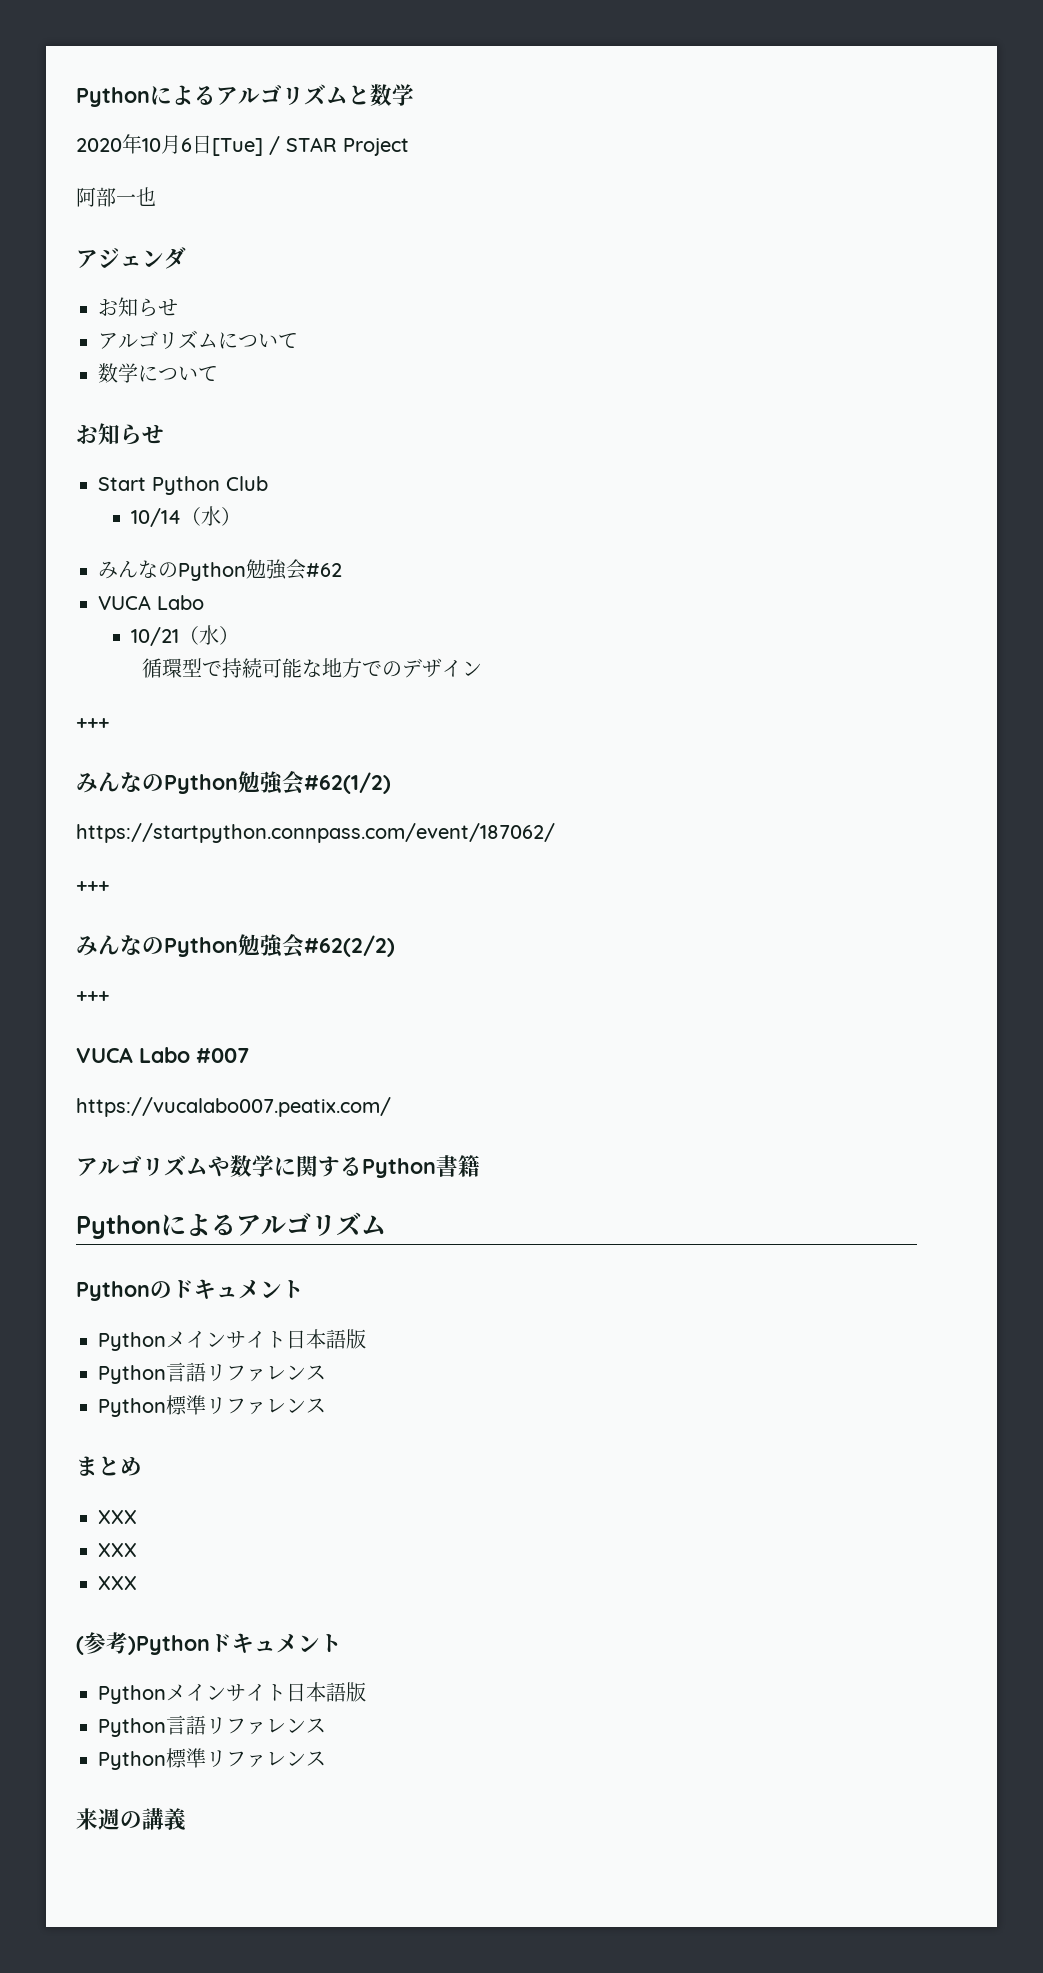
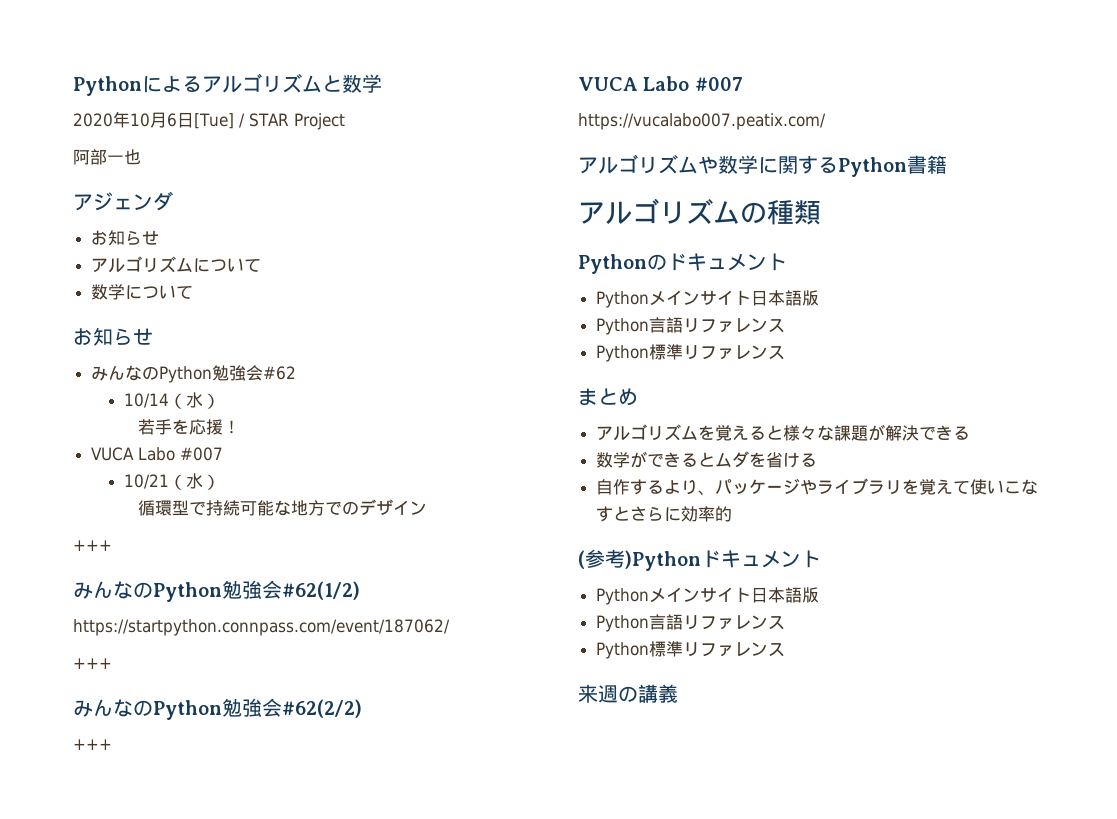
- Start Python Club
- 10/14（水）
  みんなのPython勉強会#62
- VUCA Labo
+ 10/14（水）
+ 若手を応援！
+ VUCA Labo #007
  アルゴリズムや数学に関するPython書籍
- Pythonによるアルゴリズム
+ アルゴリズムの種類
  まとめ
- XXX
- XXX
- XXX
+ アルゴリズムを覚えると様々な課題が解決できる
+ 数学ができるとムダを省ける
+ 自作するより、パッケージやライブラリを覚えて使いこなすとさらに効率的

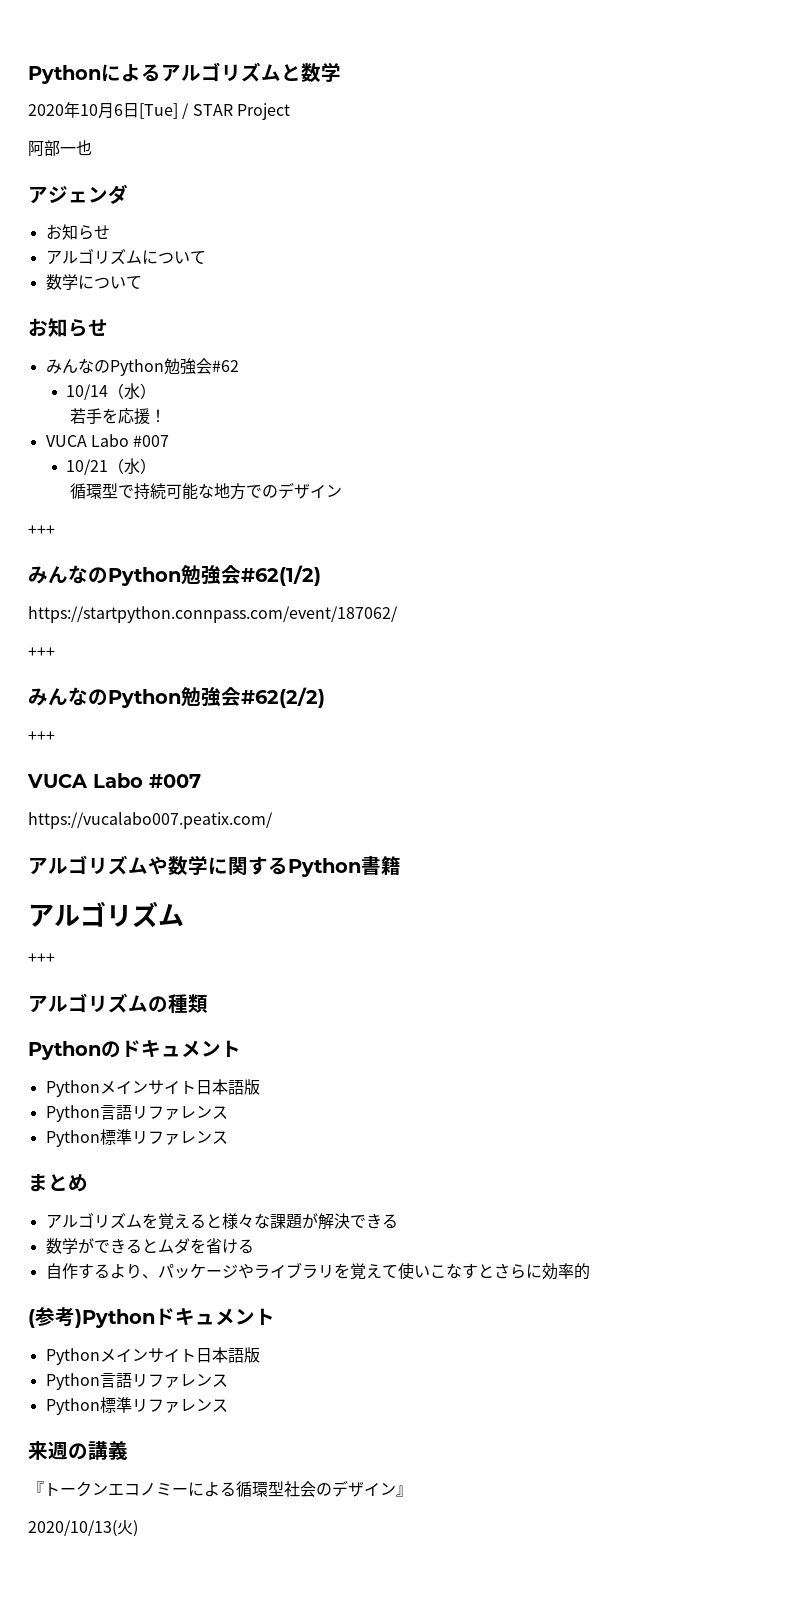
  アルゴリズムや数学に関するPython書籍
+ アルゴリズム
+ +++
+ 『トークンエコノミーによる循環型社会のデザイン』
+ 2020/10/13(火)

